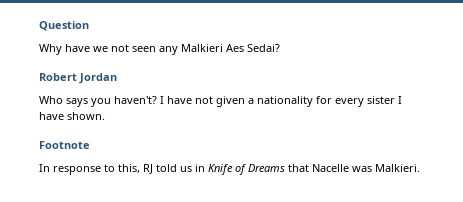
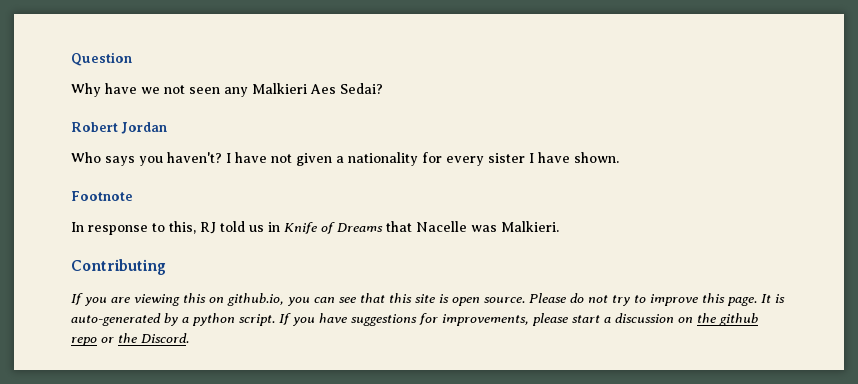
+ Contributing
+ If you are viewing this on github.io, you can see that this site is open source. Please do not try to improve this page. It is auto-generated by a python script. If you have suggestions for improvements, please start a discussion on the github repo or the Discord.

